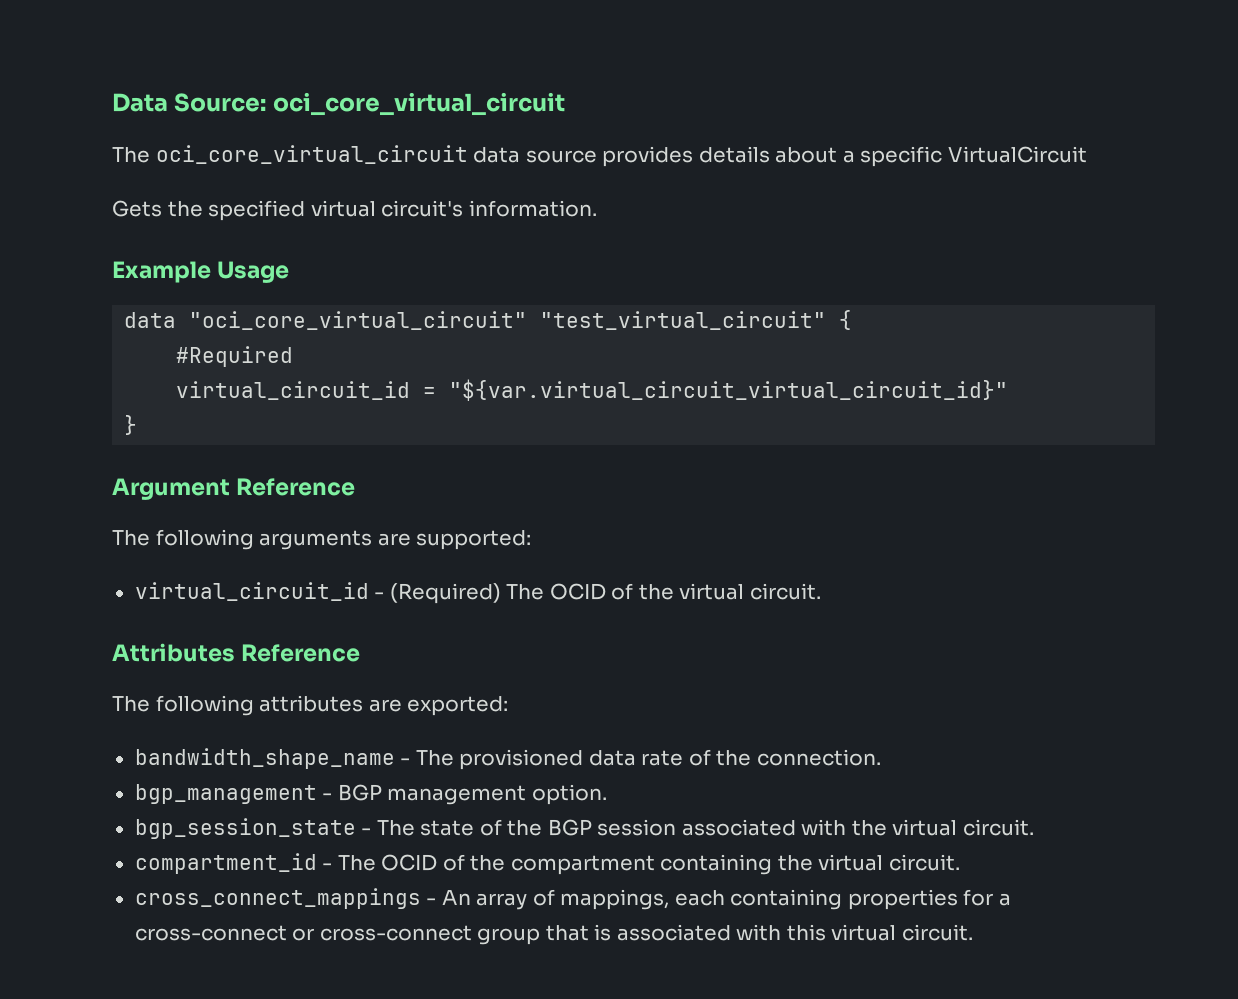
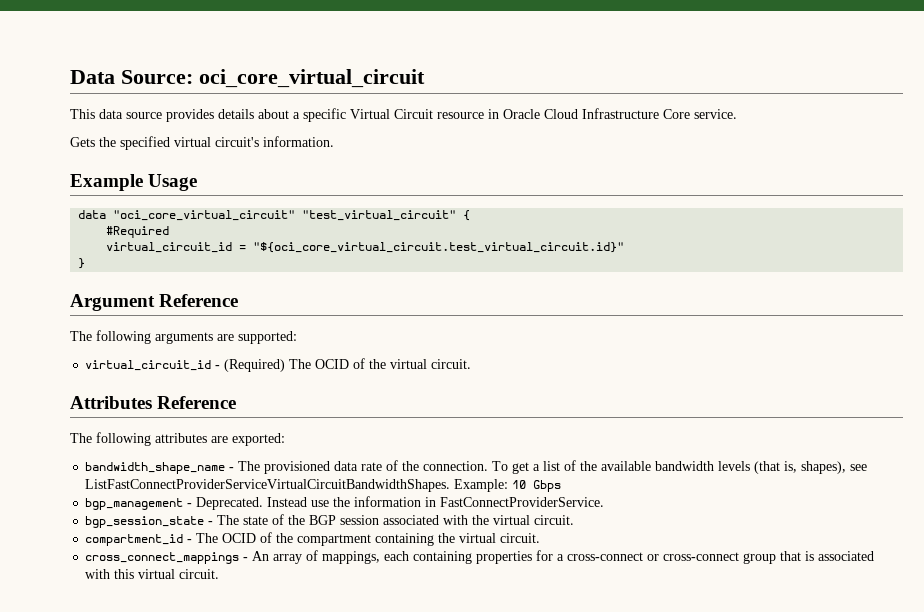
- The oci_core_virtual_circuit data source provides details about a specific VirtualCircuit
+ This data source provides details about a specific Virtual Circuit resource in Oracle Cloud Infrastructure Core service.
- virtual_circuit_id = "${var.virtual_circuit_virtual_circuit_id}"
+ virtual_circuit_id = "${oci_core_virtual_circuit.test_virtual_circuit.id}"
- bandwidth_shape_name - The provisioned data rate of the connection.
- bgp_management - BGP management option.
+ bandwidth_shape_name - The provisioned data rate of the connection. To get a list of the available bandwidth levels (that is, shapes), see ListFastConnectProviderServiceVirtualCircuitBandwidthShapes. Example: 10 Gbps
+ bgp_management - Deprecated. Instead use the information in FastConnectProviderService.

